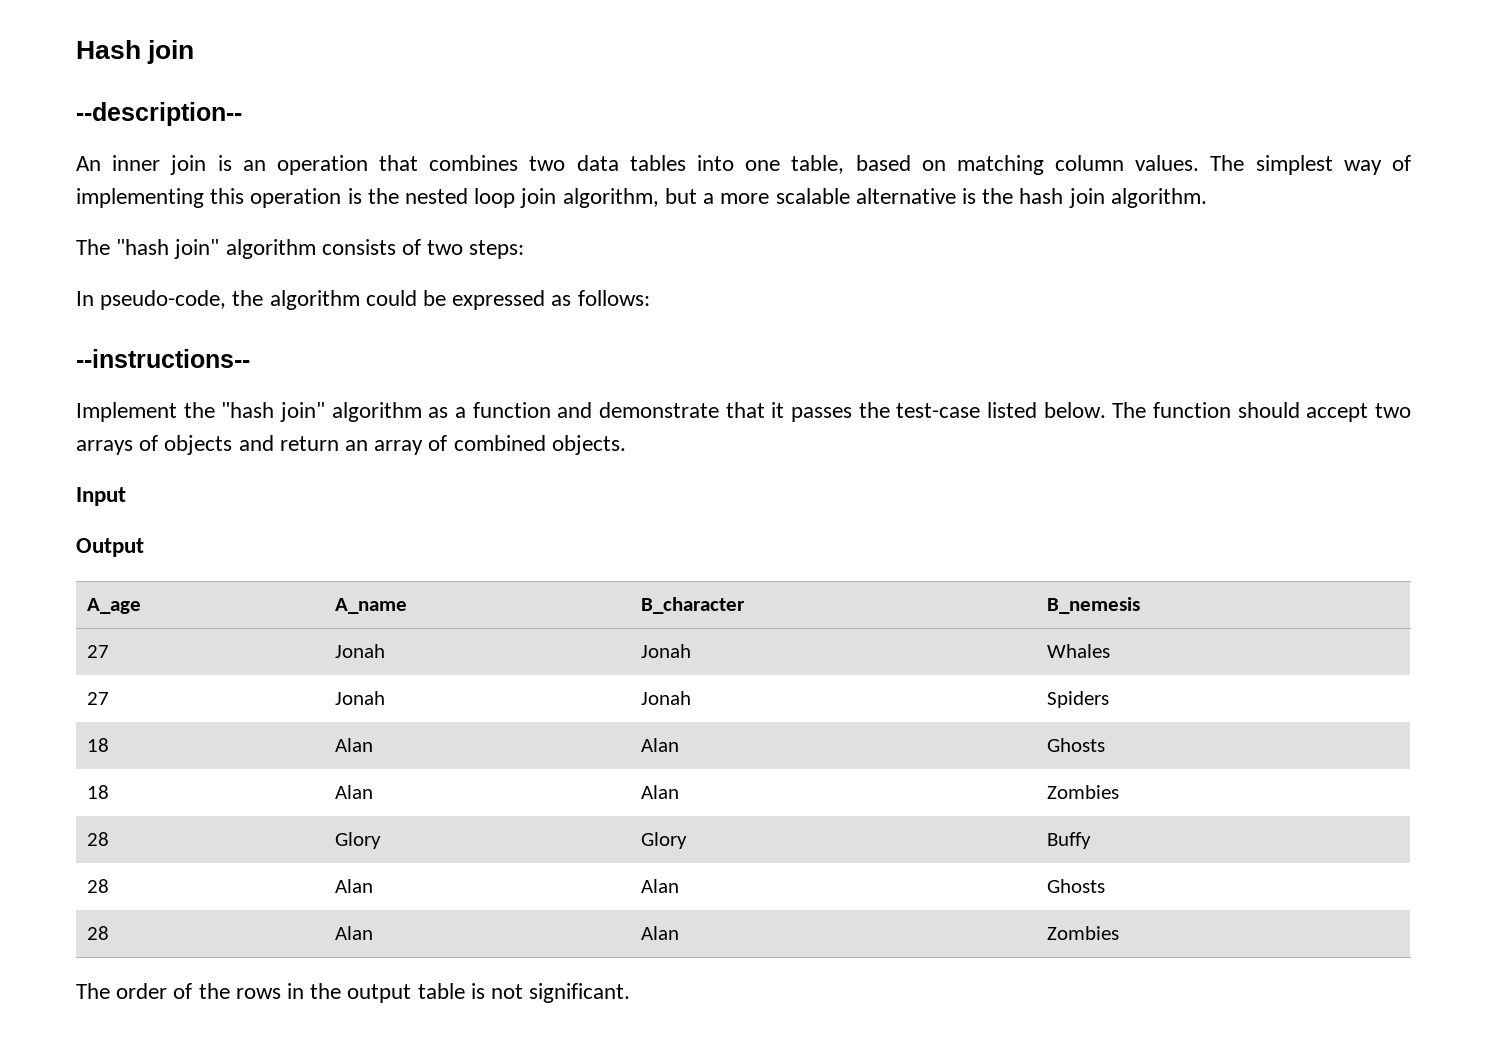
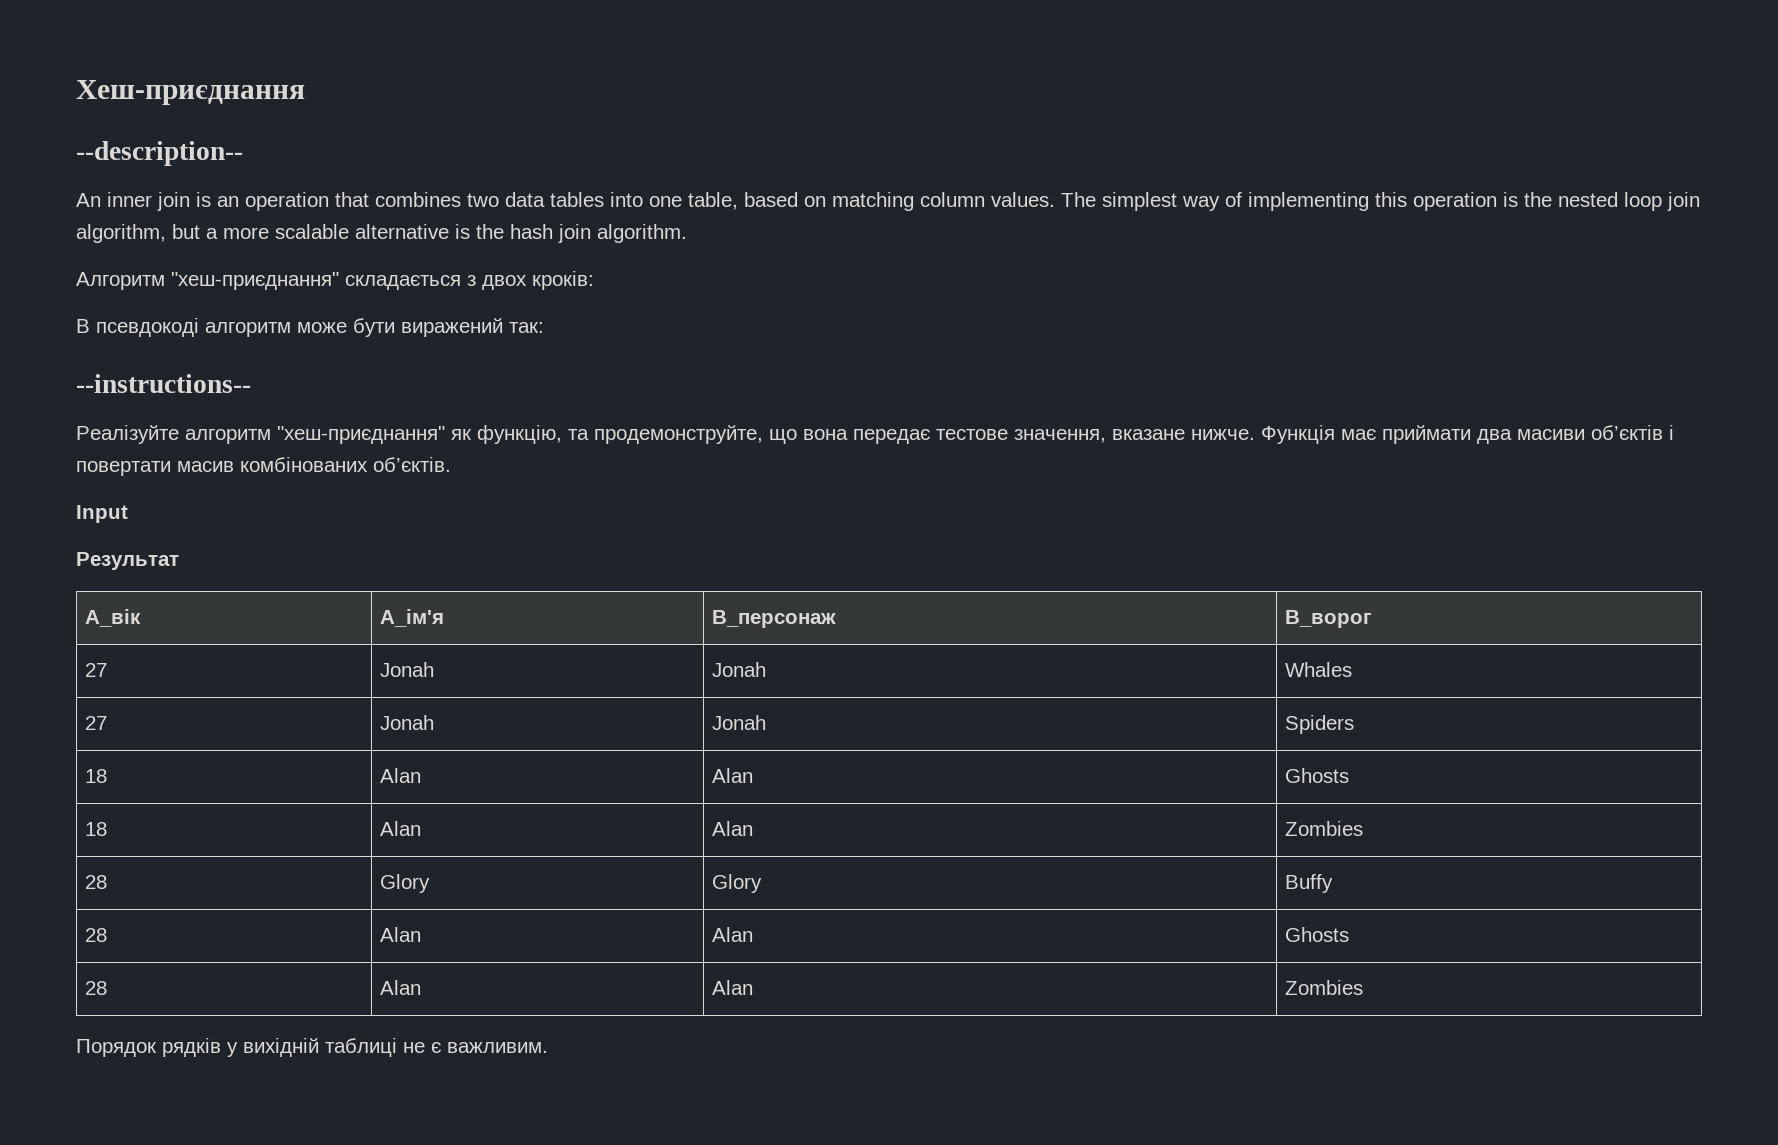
- Hash join
+ Хеш-приєднання
- The "hash join" algorithm consists of two steps:
- In pseudo-code, the algorithm could be expressed as follows:
+ Алгоритм "хеш-приєднання" складається з двох кроків:
+ В псевдокоді алгоритм може бути виражений так:
  --instructions--
- Implement the "hash join" algorithm as a function and demonstrate that it passes the test-case listed below. The function should accept two arrays of objects and return an array of combined objects.
+ Реалізуйте алгоритм "хеш-приєднання" як функцію, та продемонструйте, що вона передає тестове значення, вказане нижче. Функція має приймати два масиви об’єктів і повертати масив комбінованих об’єктів.
  Input
- Output
- A_age | A_name | B_character | B_nemesis
+ Результат
+ A_вік | A_ім'я | B_персонаж | B_ворог
- The order of the rows in the output table is not significant.
+ Порядок рядків у вихідній таблиці не є важливим.

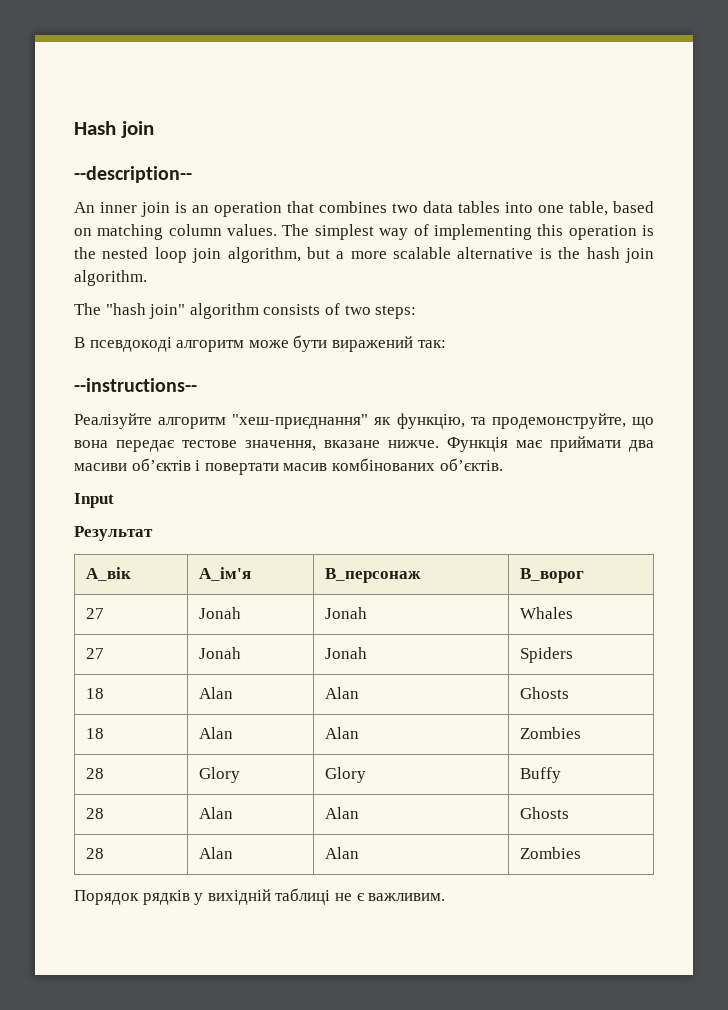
- Хеш-приєднання
+ Hash join
- Алгоритм "хеш-приєднання" складається з двох кроків:
+ The "hash join" algorithm consists of two steps:

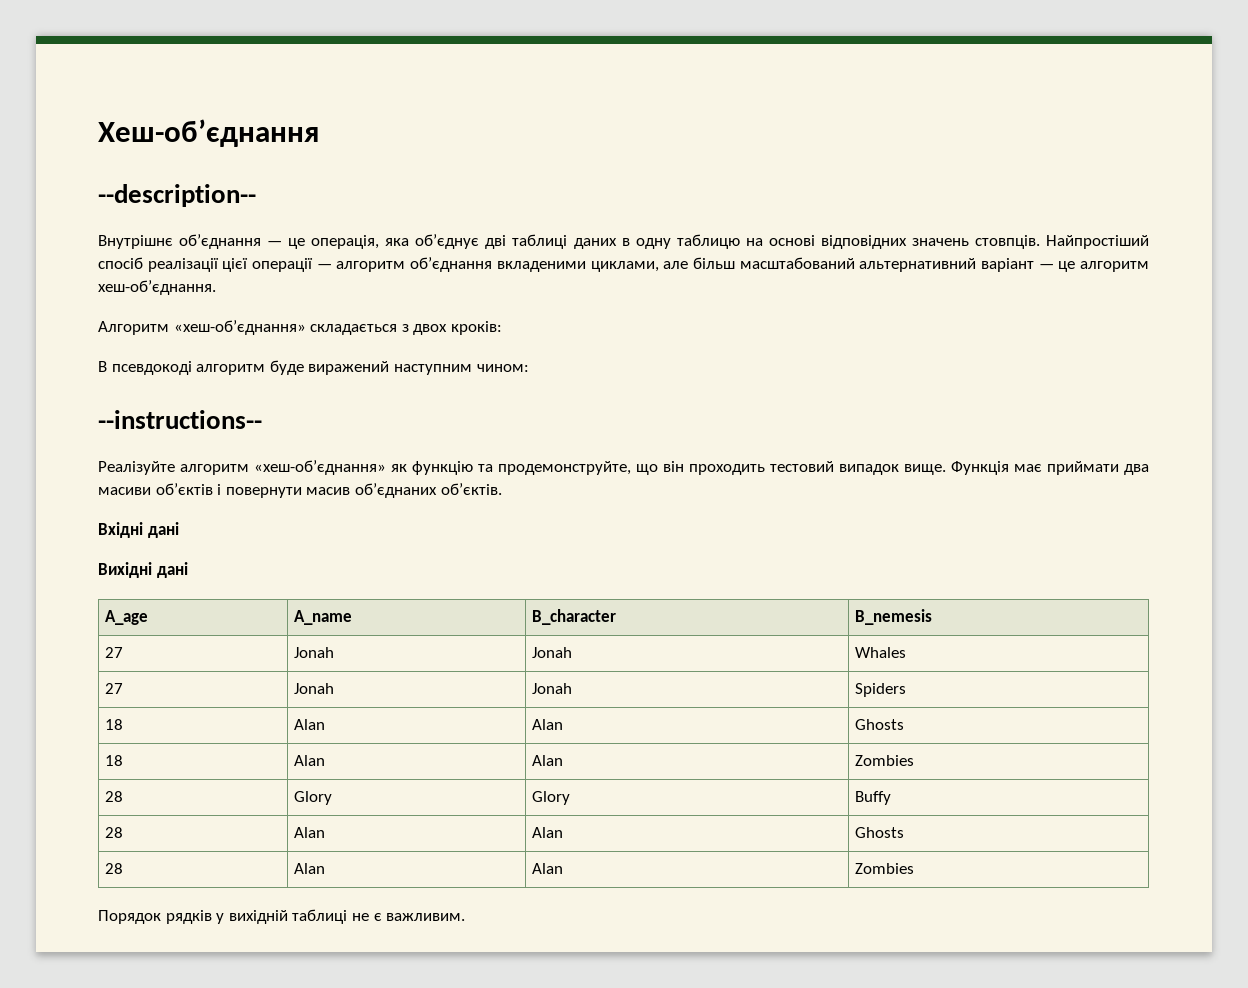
- Hash join
+ Хеш-об’єднання
- An inner join is an operation that combines two data tables into one table, based on matching column values. The simplest way of implementing this operation is the nested loop join algorithm, but a more scalable alternative is the hash join algorithm.
- The "hash join" algorithm consists of two steps:
+ Внутрішнє об’єднання — це операція, яка об’єднує дві таблиці даних в одну таблицю на основі відповідних значень стовпців. Найпростіший спосіб реалізації цієї операції — алгоритм об’єднання вкладеними циклами, але більш масштабований альтернативний варіант — це алгоритм хеш-об’єднання.
+ Алгоритм «хеш-об’єднання» складається з двох кроків:
- В псевдокоді алгоритм може бути виражений так:
+ В псевдокоді алгоритм буде виражений наступним чином:
- Реалізуйте алгоритм "хеш-приєднання" як функцію, та продемонструйте, що вона передає тестове значення, вказане нижче.
+ Реалізуйте алгоритм «хеш-об’єднання» як функцію та продемонструйте, що він проходить тестовий випадок вище.
- Функція має приймати два масиви об’єктів і повертати масив комбінованих об’єктів.
- Input
- Результат
- A_вік | A_ім'я | B_персонаж | B_ворог
+ Функція має приймати два масиви об’єктів і повернути масив об’єднаних об’єктів.
+ Вхідні дані
+ Вихідні дані
+ A_age | A_name | B_character | B_nemesis

